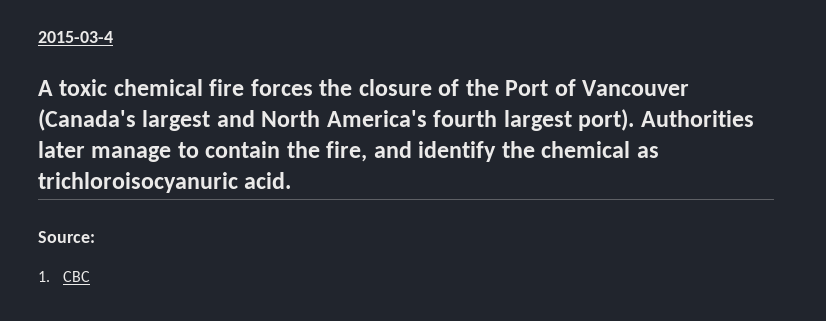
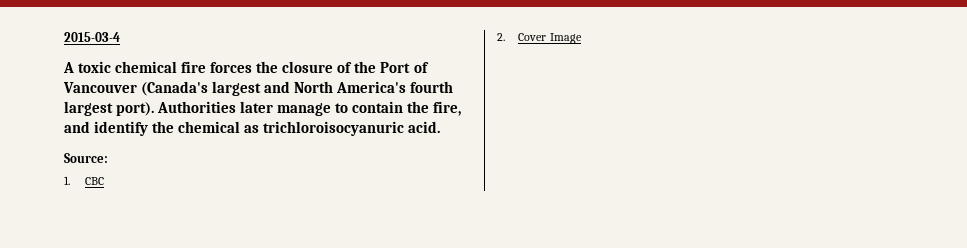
+ 2. Cover Image

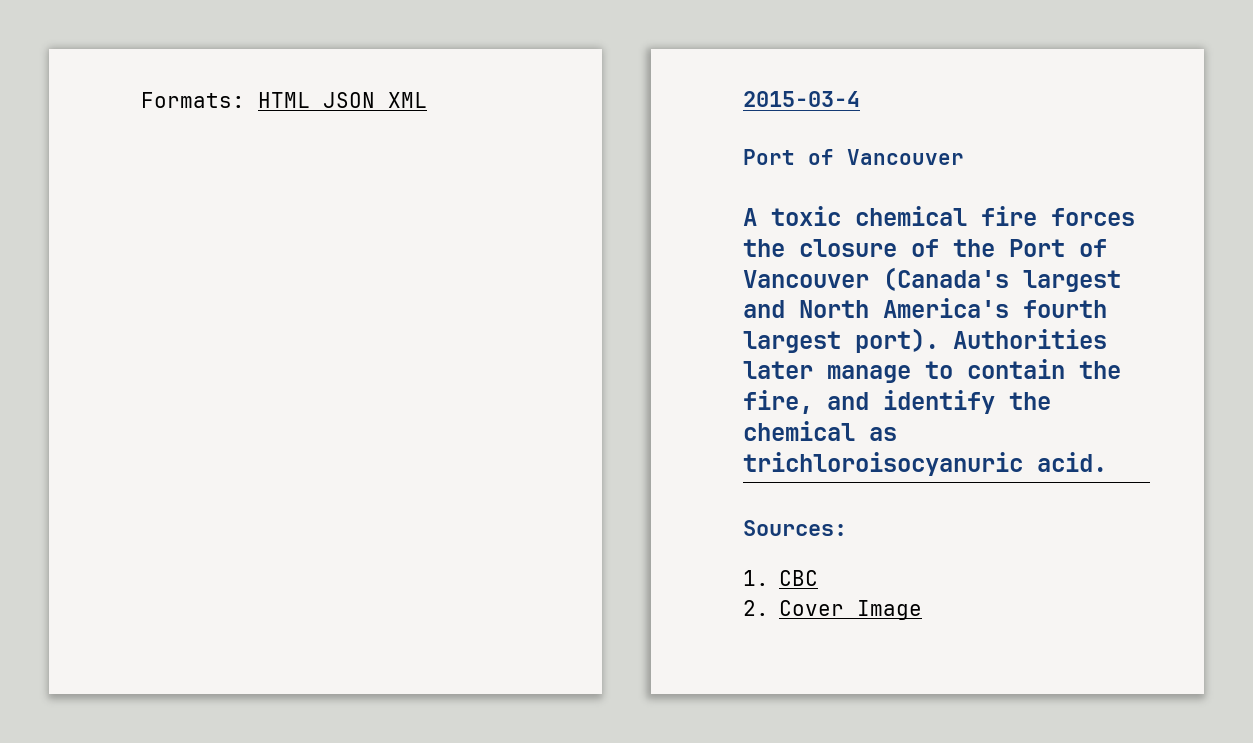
+ Formats: HTML JSON XML
  2015-03-4
+ Port of Vancouver
- Source:
+ Sources:

